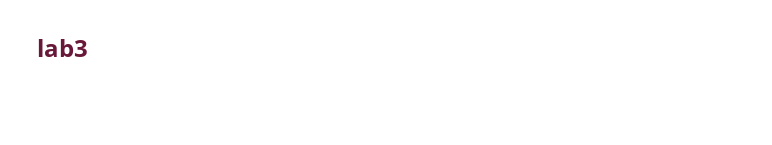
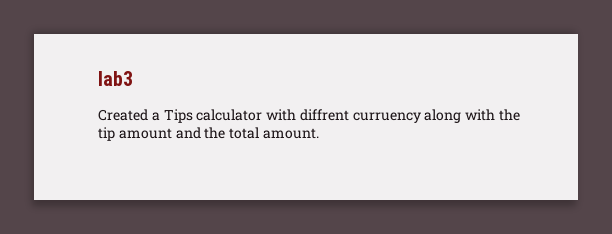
+ Created a Tips calculator with diffrent curruency along with the tip amount and the total amount.

